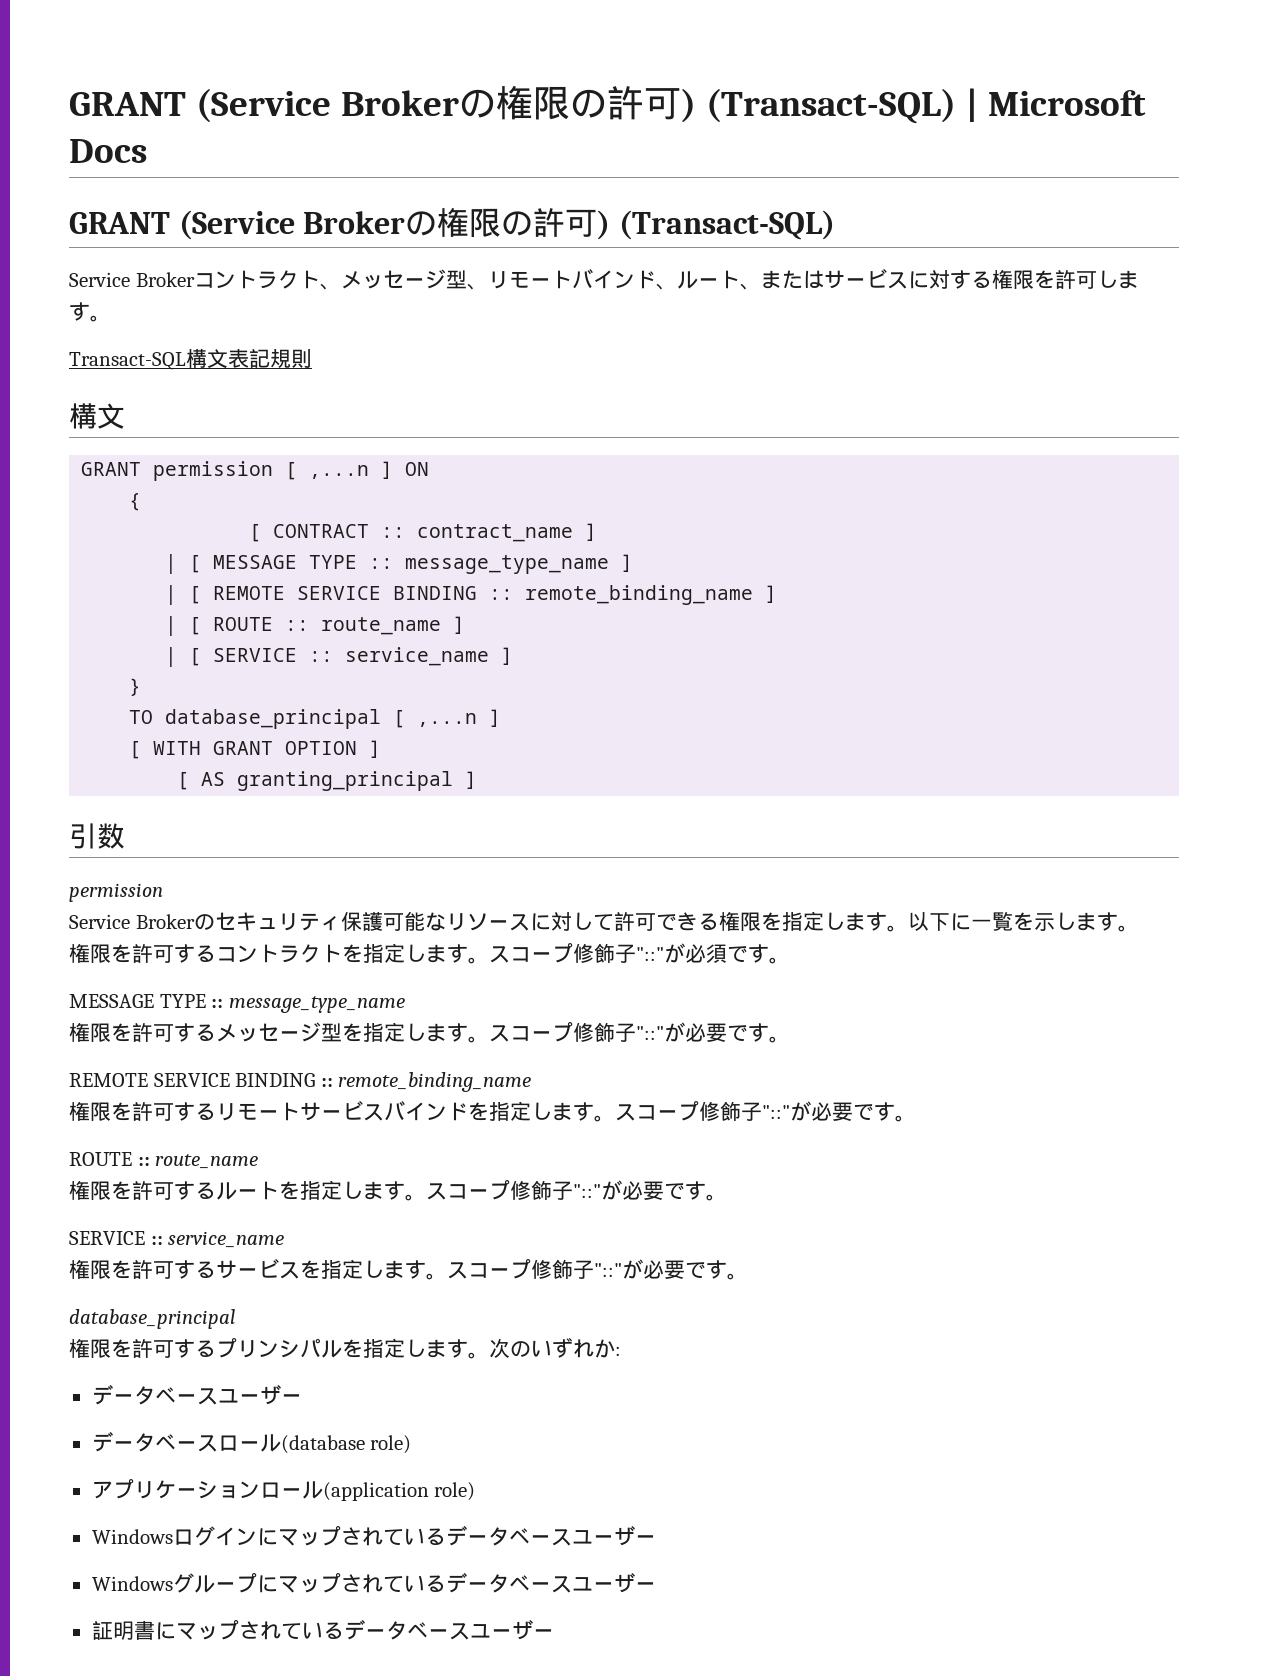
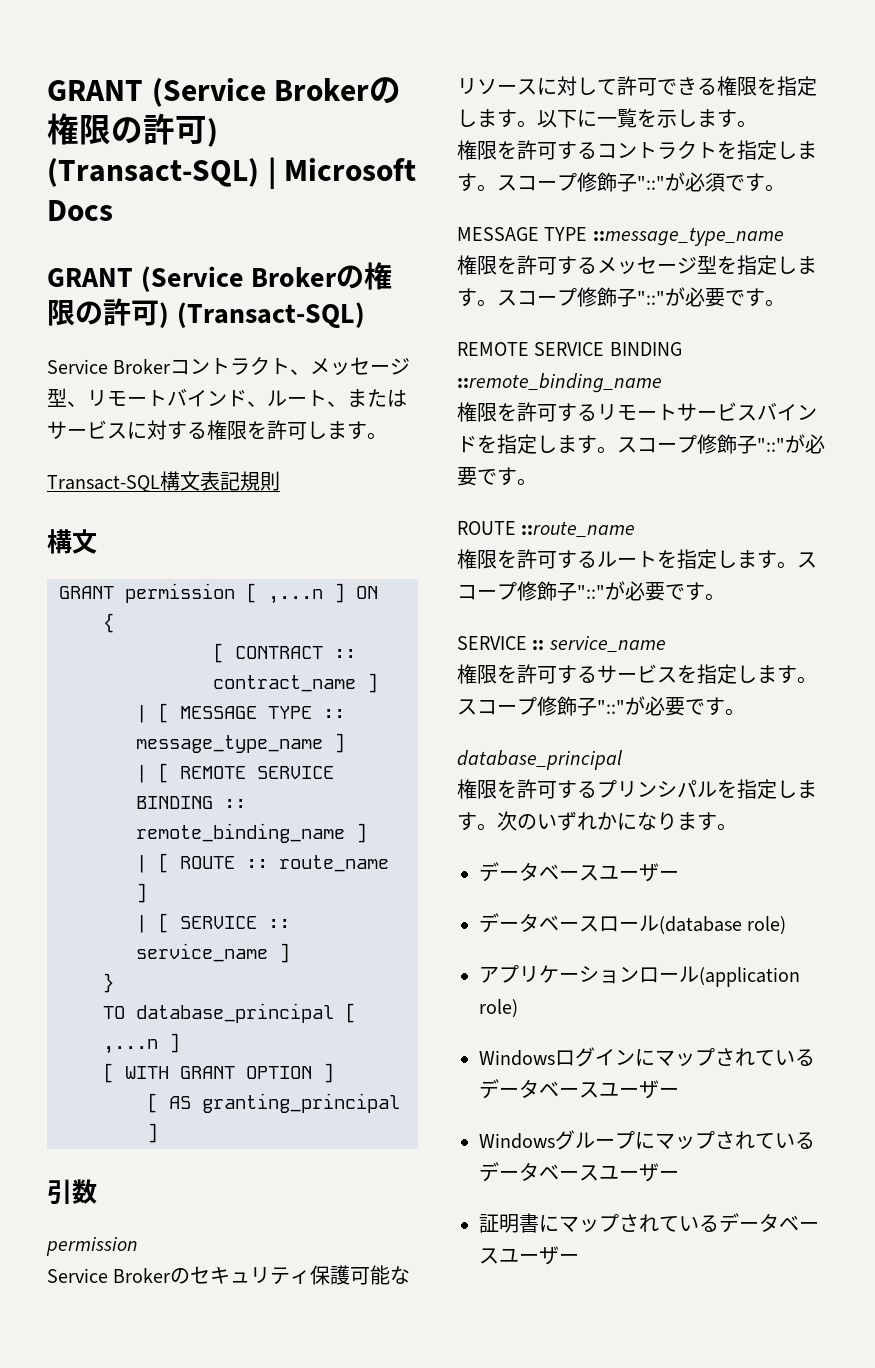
  スコープ修飾子"::"が必須です。
- MESSAGE TYPE :: message_type_name
+ MESSAGE TYPE ::message_type_name
  権限を許可するメッセージ型を指定します。スコープ修飾子"::"が必要です。
- REMOTE SERVICE BINDING :: remote_binding_name
+ REMOTE SERVICE BINDING ::remote_binding_name
  権限を許可するリモートサービスバインドを指定します。スコープ修飾子"::"が必要です。
- ROUTE :: route_name
+ ROUTE ::route_name
- 次のいずれか:
+ 次のいずれかになります。

